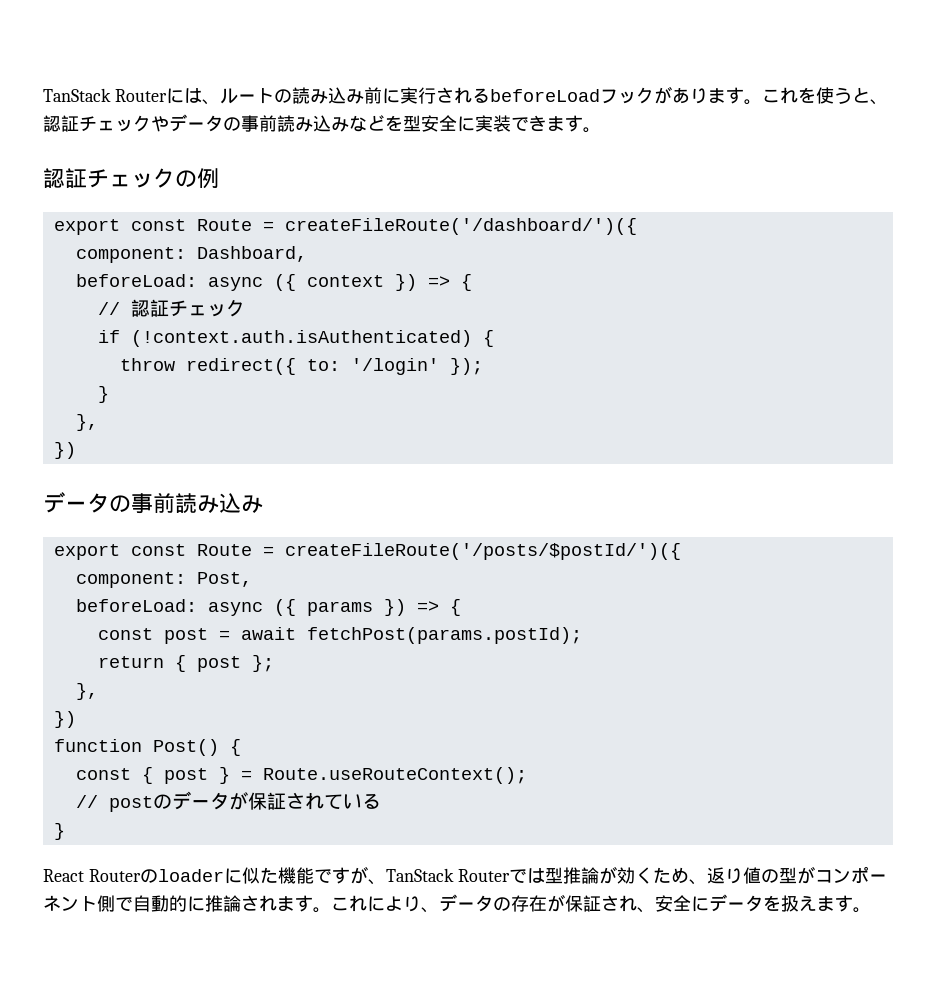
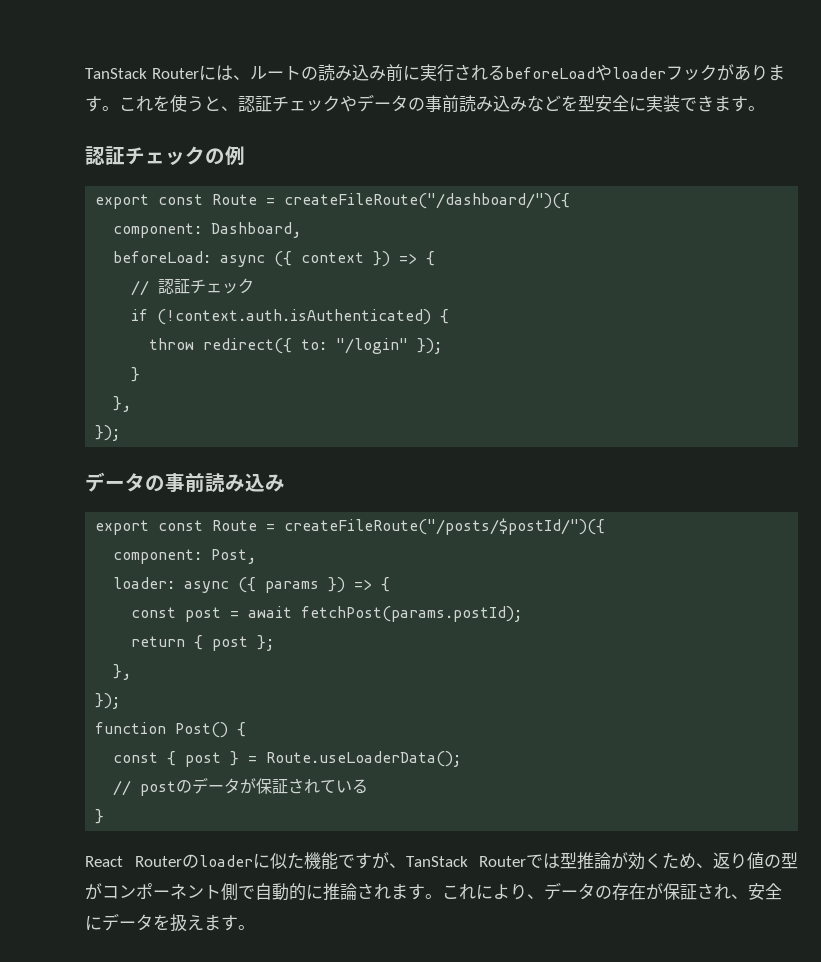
- TanStack Routerには、ルートの読み込み前に実行されるbeforeLoadフックがあります。
+ TanStack Routerには、ルートの読み込み前に実行されるbeforeLoadやloaderフックがあります。
- export const Route = createFileRoute('/dashboard/')({
+ export const Route = createFileRoute("/dashboard/")({
- throw redirect({ to: '/login' });
+ throw redirect({ to: "/login" });
  }
  },
- })
+ });
- export const Route = createFileRoute('/posts/$postId/')({
+ export const Route = createFileRoute("/posts/$postId/")({
- beforeLoad: async ({ params }) => {
+ loader: async ({ params }) => {
  return { post };
  },
- })
+ });
- const { post } = Route.useRouteContext();
+ const { post } = Route.useLoaderData();

